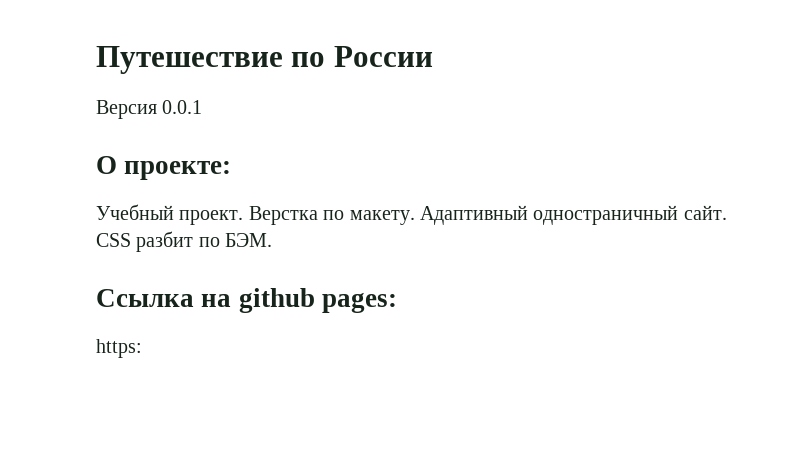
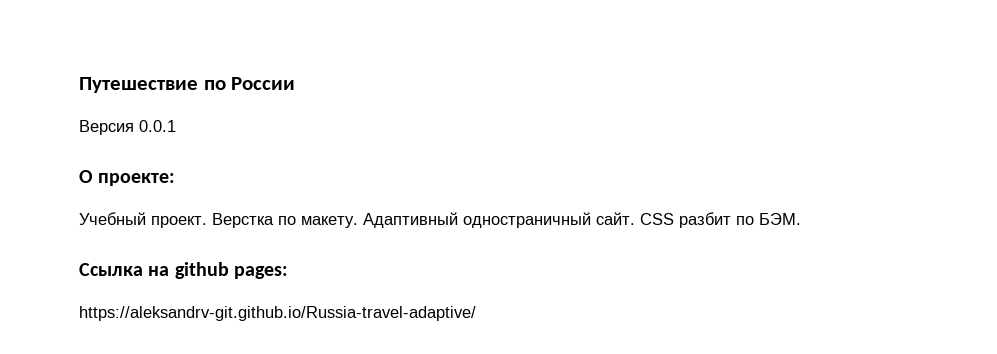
- https:
+ https://aleksandrv-git.github.io/Russia-travel-adaptive/

